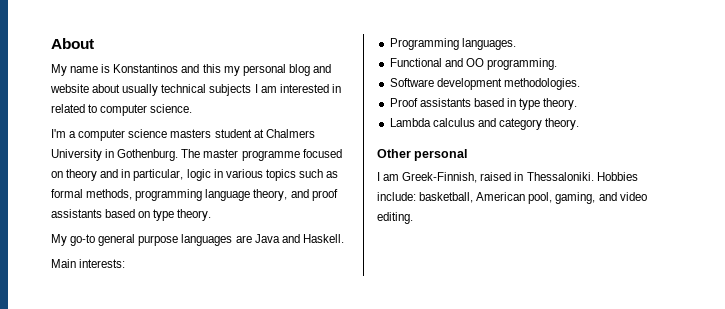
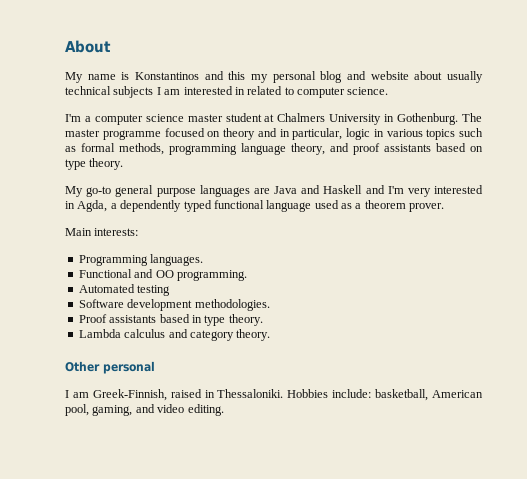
- I'm a computer science masters student at Chalmers University in Gothenburg.
+ I'm a computer science master student at Chalmers University in Gothenburg.
- My go-to general purpose languages are Java and Haskell.
+ My go-to general purpose languages are Java and Haskell and I'm very interested in Agda, a dependently typed functional language used as a theorem prover.
+ Automated testing

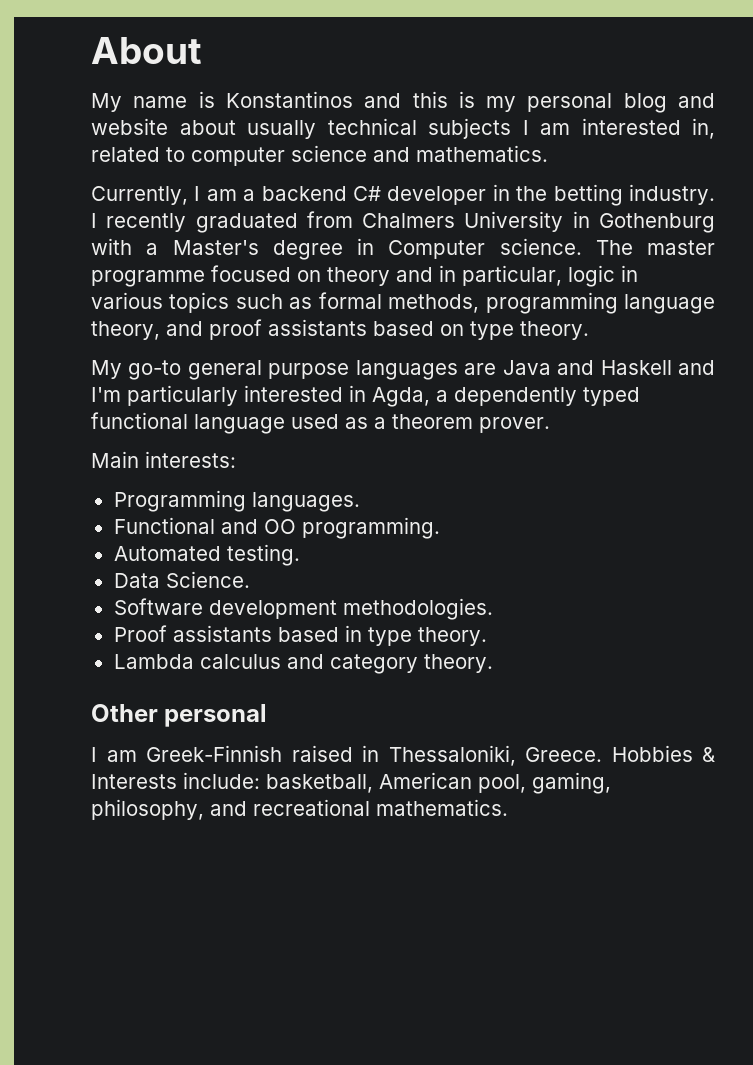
- My name is Konstantinos and this my personal blog and website about usually technical subjects I am interested in related to computer science.
- I'm a computer science master student at Chalmers University in Gothenburg.
+ My name is Konstantinos and this is my personal blog and website about usually technical subjects I am interested in, related to computer science and mathematics.
+ Currently, I am a backend C# developer in the betting industry. I recently graduated from Chalmers University in Gothenburg with a Master's degree in Computer science.
- My go-to general purpose languages are Java and Haskell and I'm very interested in Agda, a dependently typed functional language used as a theorem prover.
+ My go-to general purpose languages are Java and Haskell and I'm particularly interested in Agda, a dependently typed functional language used as a theorem prover.
- Automated testing
+ Automated testing.
+ Data Science.
- I am Greek-Finnish, raised in Thessaloniki. Hobbies include: basketball, American pool, gaming, and video editing.
+ I am Greek-Finnish raised in Thessaloniki, Greece. Hobbies & Interests include: basketball, American pool, gaming, philosophy, and recreational mathematics.

